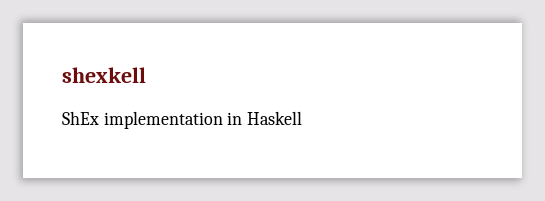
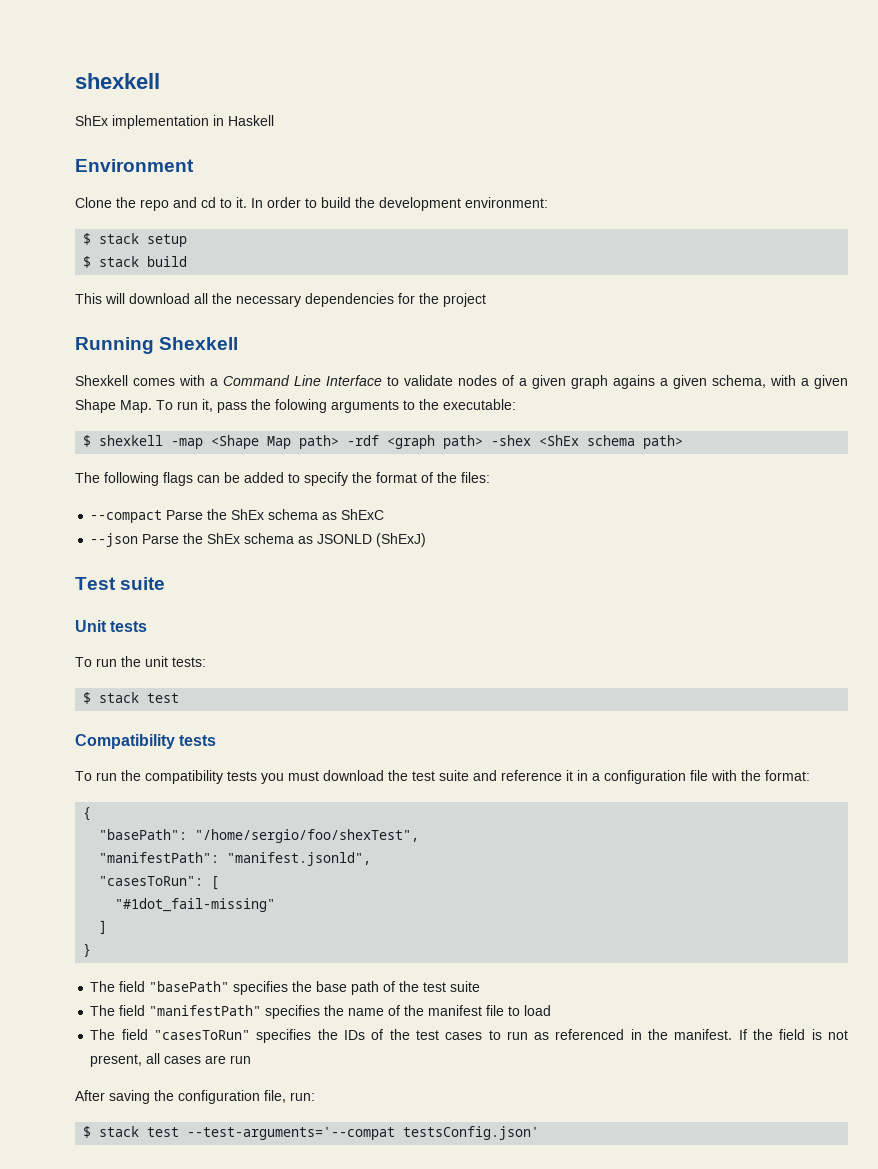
+ Environment
+ Clone the repo and cd to it. In order to build the development environment:
+ $ stack setup
+ $ stack build
+ This will download all the necessary dependencies for the project
+ Running Shexkell
+ Shexkell comes with a Command Line Interface to validate nodes of a given graph agains a given schema, with a given Shape Map. To run it, pass the folowing arguments to the executable:
+ $ shexkell -map <Shape Map path> -rdf <graph path> -shex <ShEx schema path>
+ The following flags can be added to specify the format of the files:
+ --compact Parse the ShEx schema as ShExC
+ --json Parse the ShEx schema as JSONLD (ShExJ)
+ Test suite
+ Unit tests
+ To run the unit tests:
+ $ stack test
+ Compatibility tests
+ To run the compatibility tests you must download the test suite and reference it in a configuration file with the format:
+ {
+ "basePath": "/home/sergio/foo/shexTest",
+ "manifestPath": "manifest.jsonld",
+ "casesToRun": [
+ "#1dot_fail-missing"
+ ]
+ }
+ The field "basePath" specifies the base path of the test suite
+ The field "manifestPath" specifies the name of the manifest file to load
+ The field "casesToRun" specifies the IDs of the test cases to run as referenced in the manifest. If the field is not present, all cases are run
+ After saving the configuration file, run:
+ $ stack test --test-arguments='--compat testsConfig.json'

